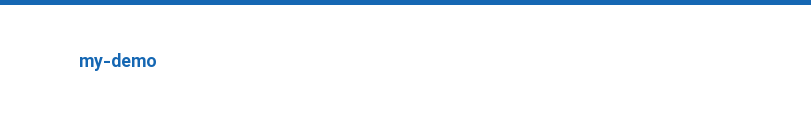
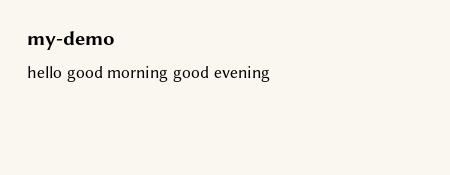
+ hello good morning good evening

